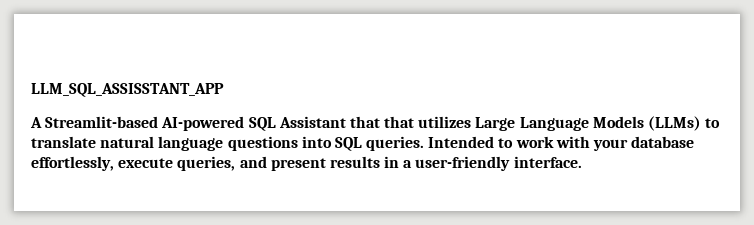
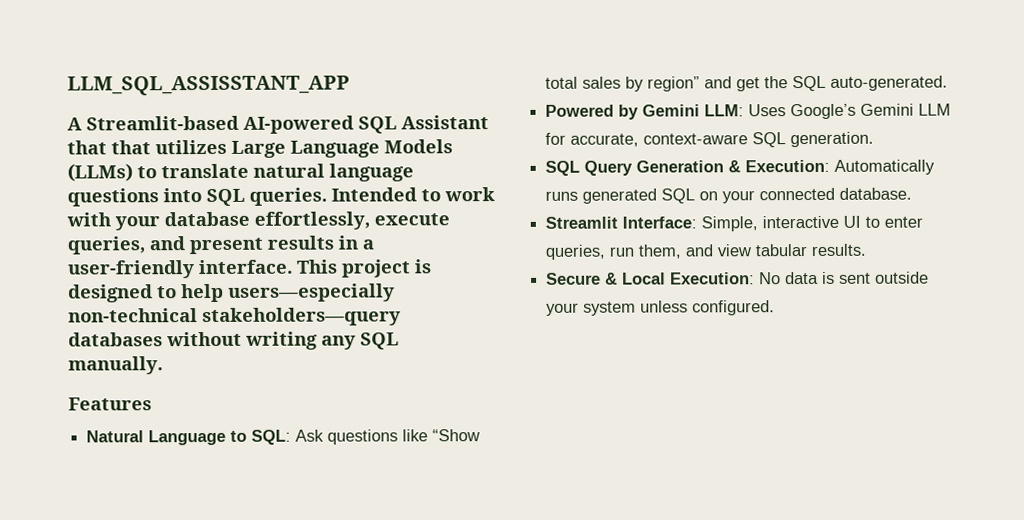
+ This project is designed to help users—especially non-technical stakeholders—query databases without writing any SQL manually.
+ Features
+ Natural Language to SQL: Ask questions like “Show total sales by region” and get the SQL auto-generated.
+ Powered by Gemini LLM: Uses Google’s Gemini LLM for accurate, context-aware SQL generation.
+ SQL Query Generation & Execution: Automatically runs generated SQL on your connected database.
+ Streamlit Interface: Simple, interactive UI to enter queries, run them, and view tabular results.
+ Secure & Local Execution: No data is sent outside your system unless configured.

